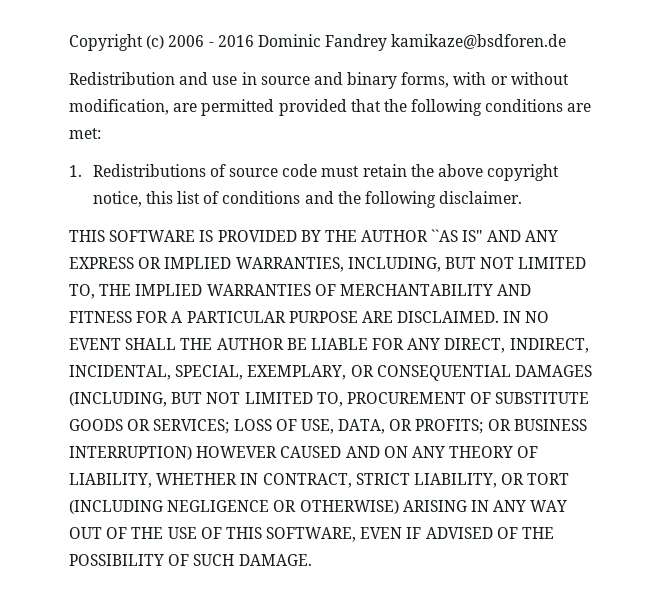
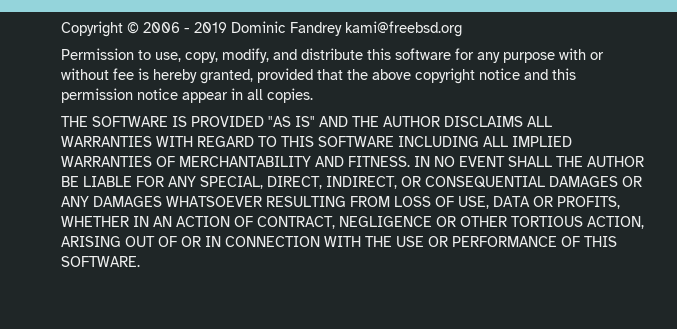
- Copyright (c) 2006 - 2016 Dominic Fandrey kamikaze@bsdforen.de
- Redistribution and use in source and binary forms, with or without modification, are permitted provided that the following conditions are met:
- 1. Redistributions of source code must retain the above copyright notice, this list of conditions and the following disclaimer.
- THIS SOFTWARE IS PROVIDED BY THE AUTHOR ``AS IS'' AND ANY EXPRESS OR IMPLIED WARRANTIES, INCLUDING, BUT NOT LIMITED TO, THE IMPLIED WARRANTIES OF MERCHANTABILITY AND FITNESS FOR A PARTICULAR PURPOSE ARE DISCLAIMED.
+ Copyright © 2006 - 2019 Dominic Fandrey kami@freebsd.org
+ Permission to use, copy, modify, and distribute this software for any purpose with or without fee is hereby granted, provided that the above copyright notice and this permission notice appear in all copies.
+ THE SOFTWARE IS PROVIDED "AS IS" AND THE AUTHOR DISCLAIMS ALL WARRANTIES WITH REGARD TO THIS SOFTWARE INCLUDING ALL IMPLIED WARRANTIES OF MERCHANTABILITY AND FITNESS.
- IN NO EVENT SHALL THE AUTHOR BE LIABLE FOR ANY DIRECT, INDIRECT, INCIDENTAL, SPECIAL, EXEMPLARY, OR CONSEQUENTIAL DAMAGES (INCLUDING, BUT NOT LIMITED TO, PROCUREMENT OF SUBSTITUTE GOODS OR SERVICES; LOSS OF USE, DATA, OR PROFITS; OR BUSINESS INTERRUPTION) HOWEVER CAUSED AND ON ANY THEORY OF LIABILITY, WHETHER IN CONTRACT, STRICT LIABILITY, OR TORT (INCLUDING NEGLIGENCE OR OTHERWISE) ARISING IN ANY WAY OUT OF THE USE OF THIS SOFTWARE, EVEN IF ADVISED OF THE POSSIBILITY OF SUCH DAMAGE.
+ IN NO EVENT SHALL THE AUTHOR BE LIABLE FOR ANY SPECIAL, DIRECT, INDIRECT, OR CONSEQUENTIAL DAMAGES OR ANY DAMAGES WHATSOEVER RESULTING FROM LOSS OF USE, DATA OR PROFITS, WHETHER IN AN ACTION OF CONTRACT, NEGLIGENCE OR OTHER TORTIOUS ACTION, ARISING OUT OF OR IN CONNECTION WITH THE USE OR PERFORMANCE OF THIS SOFTWARE.

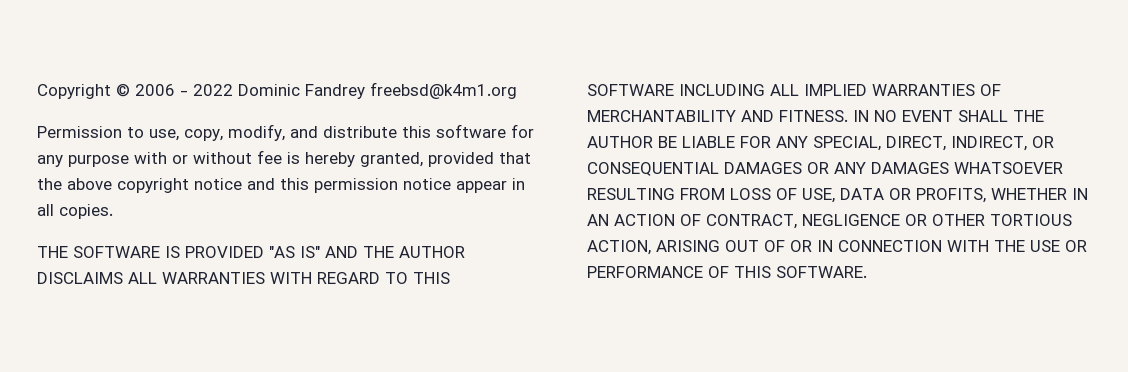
- Copyright © 2006 - 2019 Dominic Fandrey kami@freebsd.org
+ Copyright © 2006 - 2022 Dominic Fandrey freebsd@k4m1.org

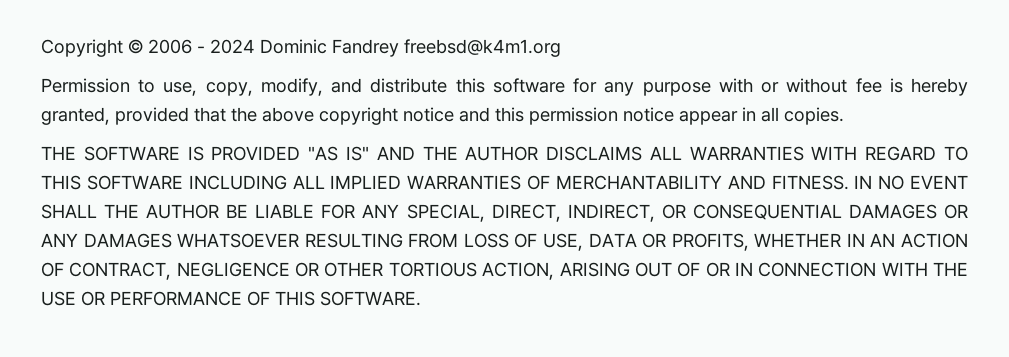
- Copyright © 2006 - 2022 Dominic Fandrey freebsd@k4m1.org
+ Copyright © 2006 - 2024 Dominic Fandrey freebsd@k4m1.org

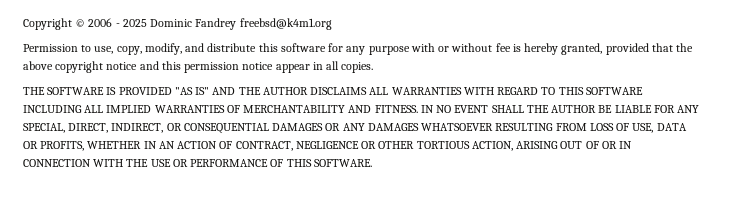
- Copyright © 2006 - 2024 Dominic Fandrey freebsd@k4m1.org
+ Copyright © 2006 - 2025 Dominic Fandrey freebsd@k4m1.org

